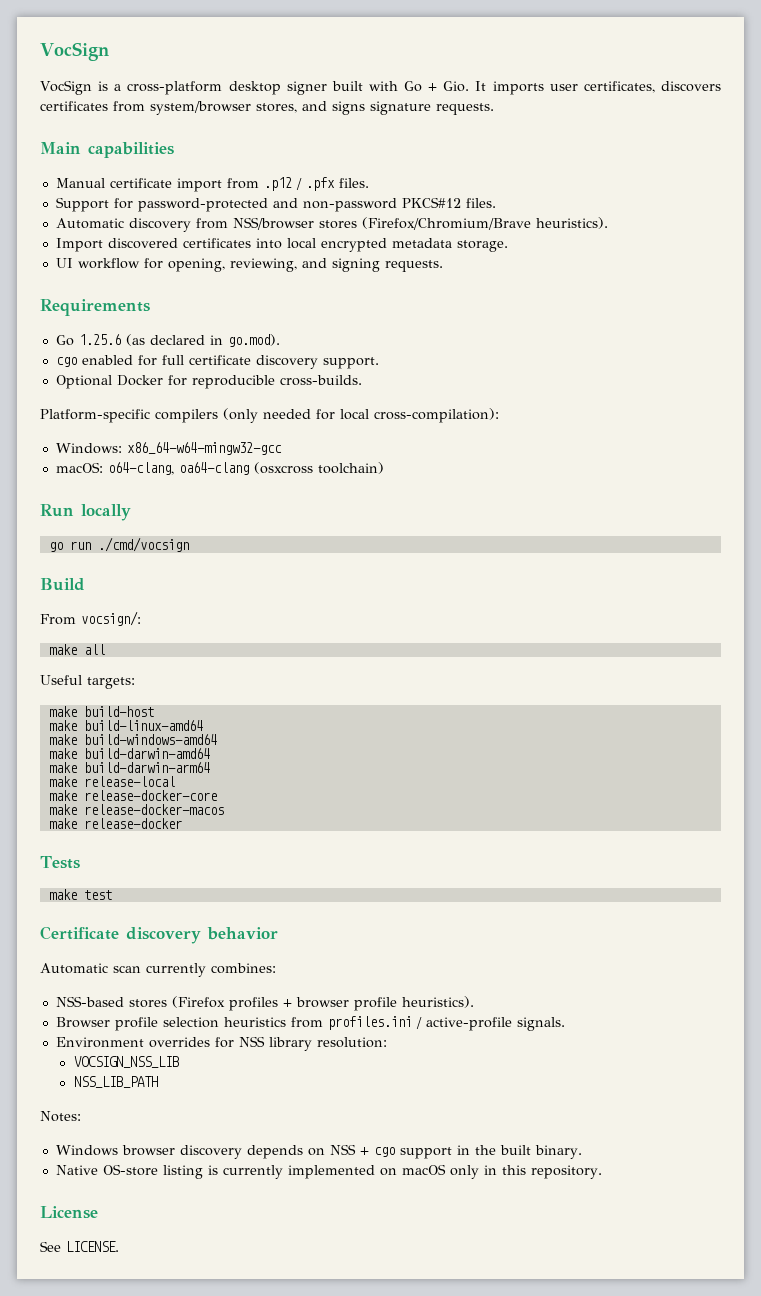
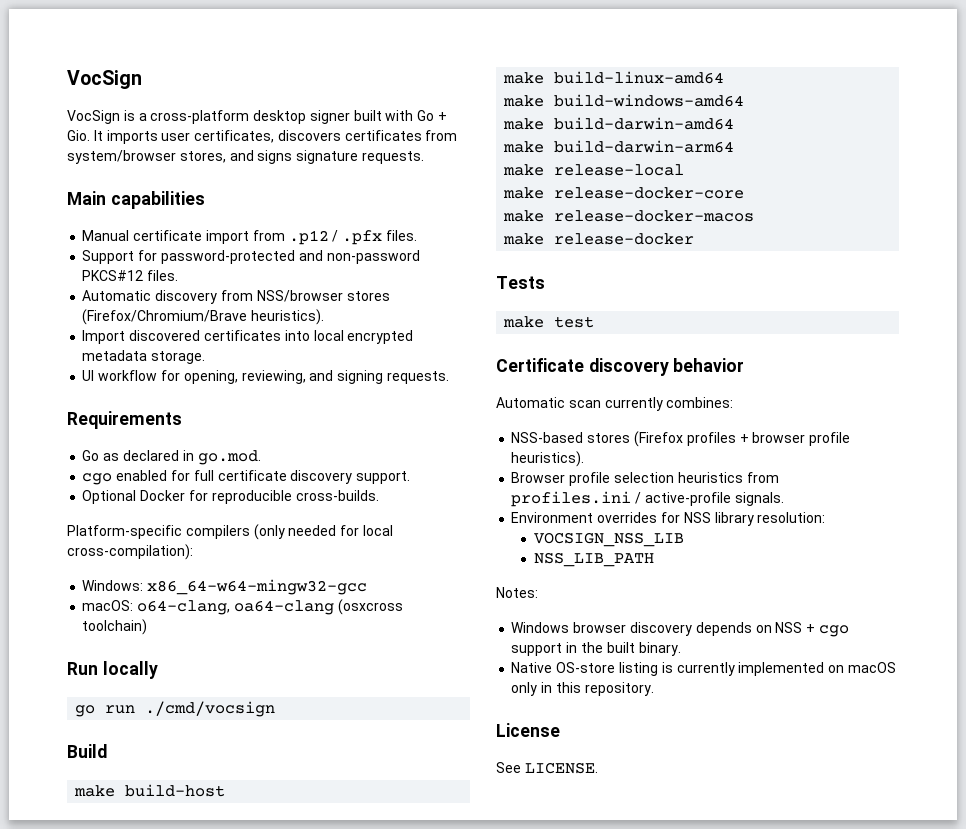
- Go 1.25.6 (as declared in go.mod).
+ Go as declared in go.mod.
- From vocsign/:
- make all
- Useful targets:

